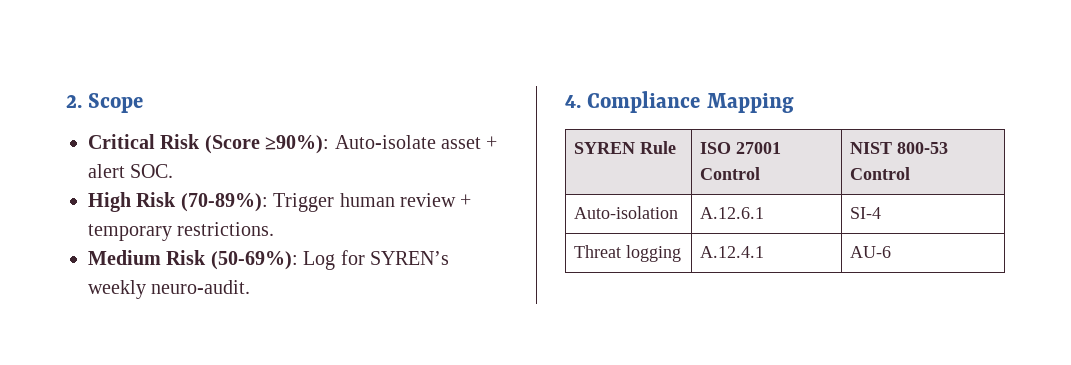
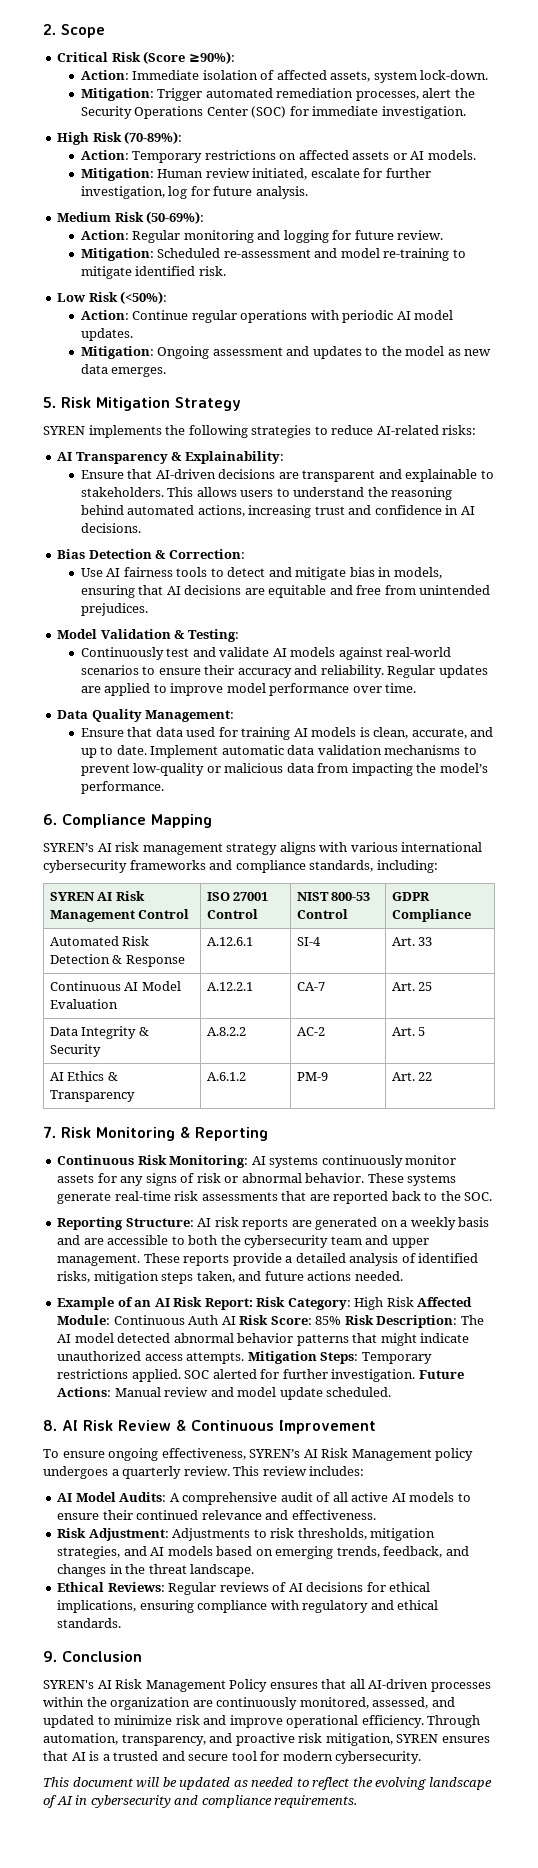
- Critical Risk (Score ≥90%): Auto-isolate asset + alert SOC.
- High Risk (70-89%): Trigger human review + temporary restrictions.
- Medium Risk (50-69%): Log for SYREN’s weekly neuro-audit.
- 4. Compliance Mapping
- SYREN Rule | ISO 27001 Control | NIST 800-53 Control
- Auto-isolation | A.12.6.1 | SI-4
- Threat logging | A.12.4.1 | AU-6
+ Critical Risk (Score ≥90%):
+ Action: Immediate isolation of affected assets, system lock-down.
+ Mitigation: Trigger automated remediation processes, alert the Security Operations Center (SOC) for immediate investigation.
+ High Risk (70-89%):
+ Action: Temporary restrictions on affected assets or AI models.
+ Mitigation: Human review initiated, escalate for further investigation, log for future analysis.
+ Medium Risk (50-69%):
+ Action: Regular monitoring and logging for future review.
+ Mitigation: Scheduled re-assessment and model re-training to mitigate identified risk.
+ Low Risk (<50%):
+ Action: Continue regular operations with periodic AI model updates.
+ Mitigation: Ongoing assessment and updates to the model as new data emerges.
+ 5. Risk Mitigation Strategy
+ SYREN implements the following strategies to reduce AI-related risks:
+ AI Transparency & Explainability:
+ Ensure that AI-driven decisions are transparent and explainable to stakeholders. This allows users to understand the reasoning behind automated actions, increasing trust and confidence in AI decisions.
+ Bias Detection & Correction:
+ Use AI fairness tools to detect and mitigate bias in models, ensuring that AI decisions are equitable and free from unintended prejudices.
+ Model Validation & Testing:
+ Continuously test and validate AI models against real-world scenarios to ensure their accuracy and reliability. Regular updates are applied to improve model performance over time.
+ Data Quality Management:
+ Ensure that data used for training AI models is clean, accurate, and up to date. Implement automatic data validation mechanisms to prevent low-quality or malicious data from impacting the model’s performance.
+ 6. Compliance Mapping
+ SYREN’s AI risk management strategy aligns with various international cybersecurity frameworks and compliance standards, including:
+ SYREN AI Risk Management Control | ISO 27001 Control | NIST 800-53 Control | GDPR Compliance
+ Automated Risk Detection & Response | A.12.6.1 | SI-4 | Art. 33
+ Continuous AI Model Evaluation | A.12.2.1 | CA-7 | Art. 25
+ Data Integrity & Security | A.8.2.2 | AC-2 | Art. 5
+ AI Ethics & Transparency | A.6.1.2 | PM-9 | Art. 22
+ 7. Risk Monitoring & Reporting
+ Continuous Risk Monitoring: AI systems continuously monitor assets for any signs of risk or abnormal behavior. These systems generate real-time risk assessments that are reported back to the SOC.
+ Reporting Structure: AI risk reports are generated on a weekly basis and are accessible to both the cybersecurity team and upper management. These reports provide a detailed analysis of identified risks, mitigation steps taken, and future actions needed.
+ Example of an AI Risk Report: Risk Category: High Risk Affected Module: Continuous Auth AI Risk Score: 85% Risk Description: The AI model detected abnormal behavior patterns that might indicate unauthorized access attempts. Mitigation Steps: Temporary restrictions applied. SOC alerted for further investigation. Future Actions: Manual review and model update scheduled.
+ 8. AI Risk Review & Continuous Improvement
+ To ensure ongoing effectiveness, SYREN’s AI Risk Management policy undergoes a quarterly review. This review includes:
+ AI Model Audits: A comprehensive audit of all active AI models to ensure their continued relevance and effectiveness.
+ Risk Adjustment: Adjustments to risk thresholds, mitigation strategies, and AI models based on emerging trends, feedback, and changes in the threat landscape.
+ Ethical Reviews: Regular reviews of AI decisions for ethical implications, ensuring compliance with regulatory and ethical standards.
+ 9. Conclusion
+ SYREN's AI Risk Management Policy ensures that all AI-driven processes within the organization are continuously monitored, assessed, and updated to minimize risk and improve operational efficiency. Through automation, transparency, and proactive risk mitigation, SYREN ensures that AI is a trusted and secure tool for modern cybersecurity.
+ This document will be updated as needed to reflect the evolving landscape of AI in cybersecurity and compliance requirements.

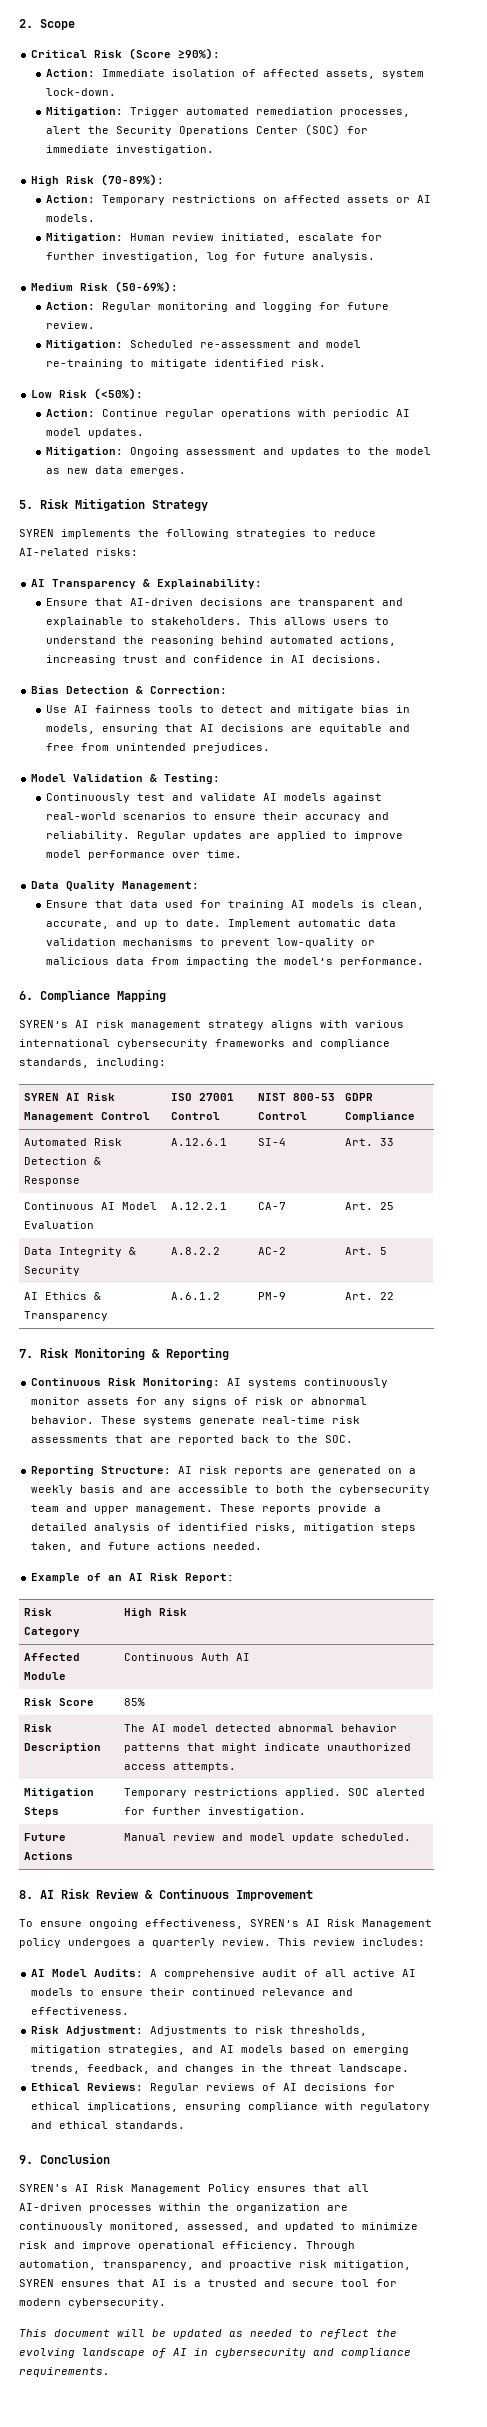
- Example of an AI Risk Report: Risk Category: High Risk Affected Module: Continuous Auth AI Risk Score: 85% Risk Description: The AI model detected abnormal behavior patterns that might indicate unauthorized access attempts. Mitigation Steps: Temporary restrictions applied. SOC alerted for further investigation. Future Actions: Manual review and model update scheduled.
+ Example of an AI Risk Report:
+ Risk Category | High Risk
+ Affected Module | Continuous Auth AI
+ Risk Score | 85%
+ Risk Description | The AI model detected abnormal behavior patterns that might indicate unauthorized access attempts.
+ Mitigation Steps | Temporary restrictions applied. SOC alerted for further investigation.
+ Future Actions | Manual review and model update scheduled.

